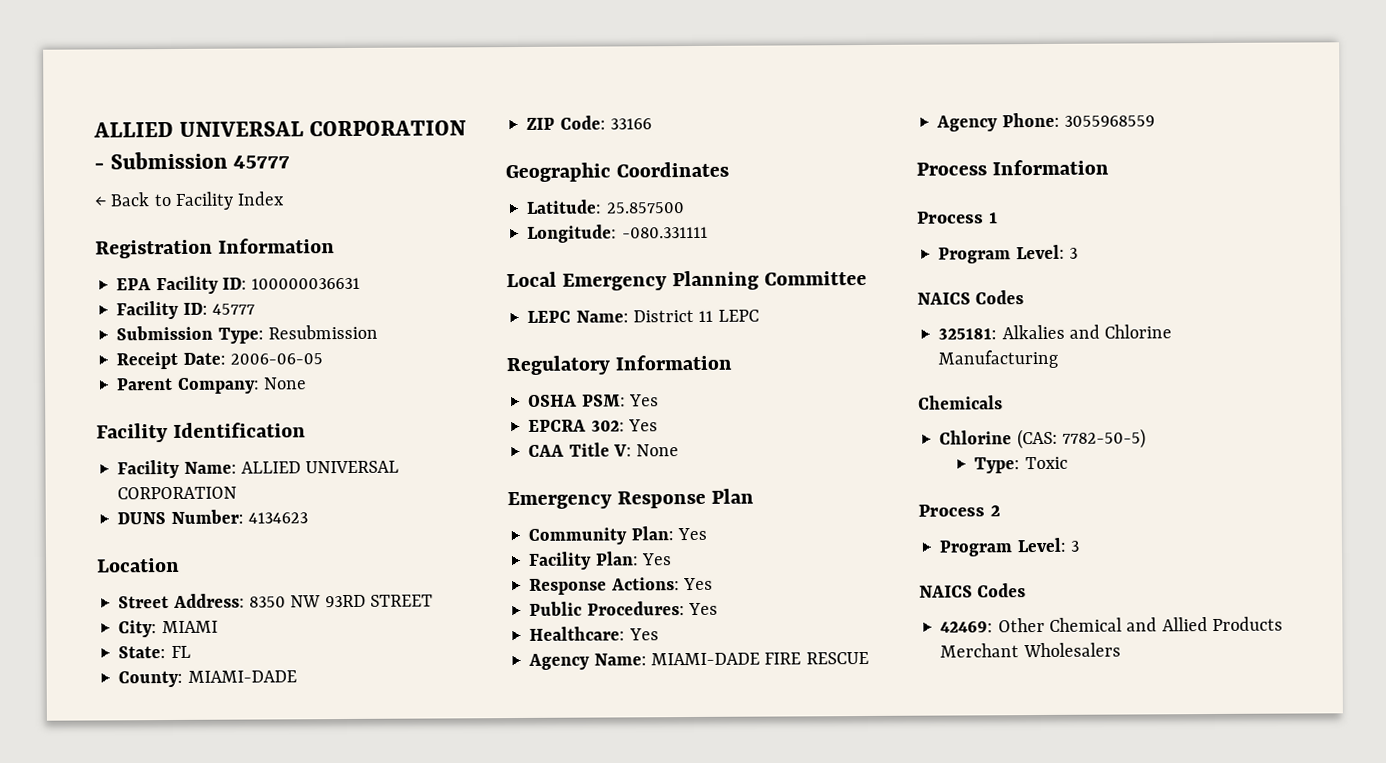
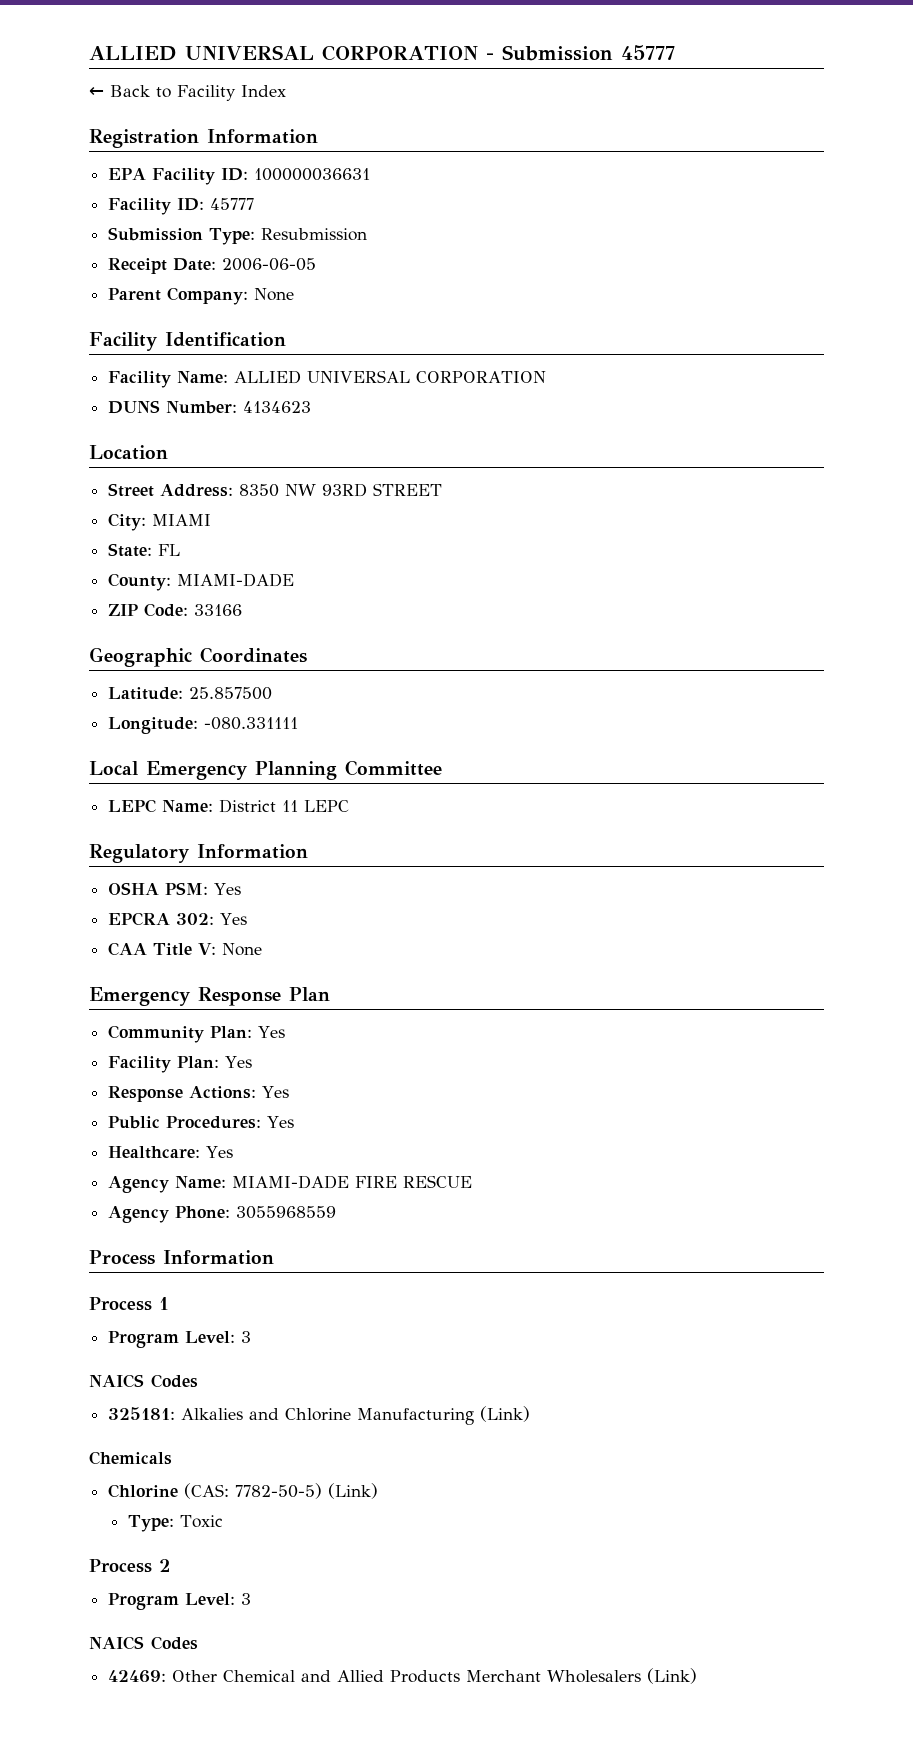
- 325181: Alkalies and Chlorine Manufacturing
+ 325181: Alkalies and Chlorine Manufacturing (Link)
- Chlorine (CAS: 7782-50-5)
+ Chlorine (CAS: 7782-50-5) (Link)
- 42469: Other Chemical and Allied Products Merchant Wholesalers
+ 42469: Other Chemical and Allied Products Merchant Wholesalers (Link)

